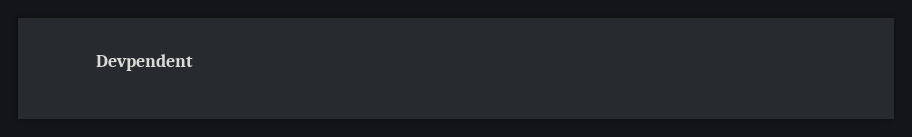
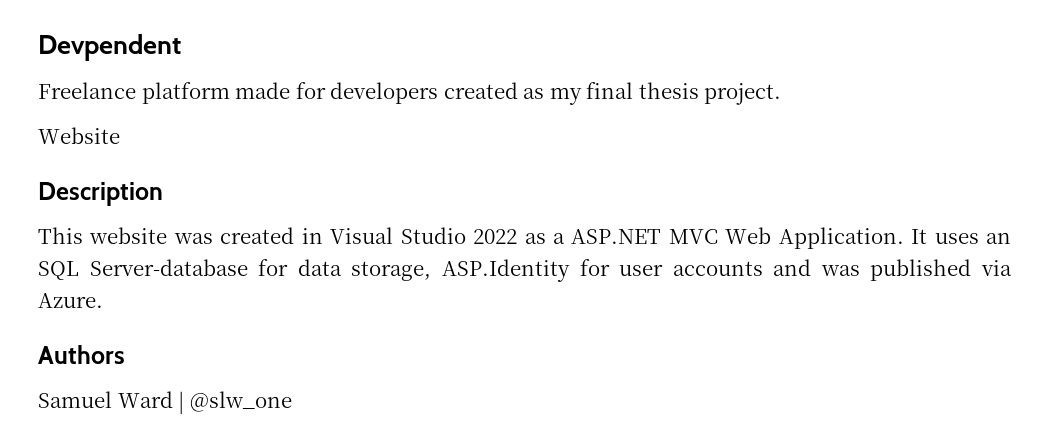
+ Freelance platform made for developers created as my final thesis project.
+ Website
+ Description
+ This website was created in Visual Studio 2022 as a ASP.NET MVC Web Application. It uses an SQL Server-database for data storage, ASP.Identity for user accounts and was published via Azure.
+ Authors
+ Samuel Ward | @slw_one

